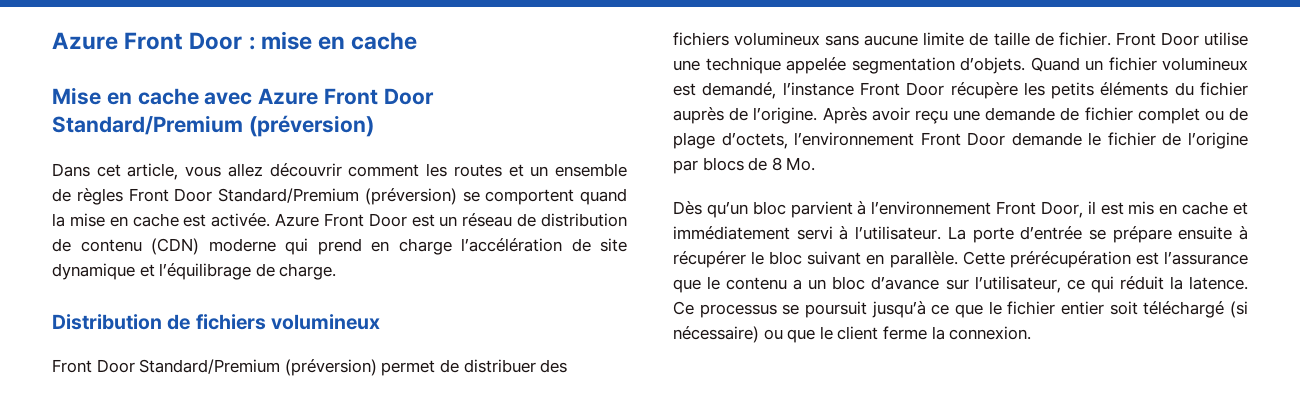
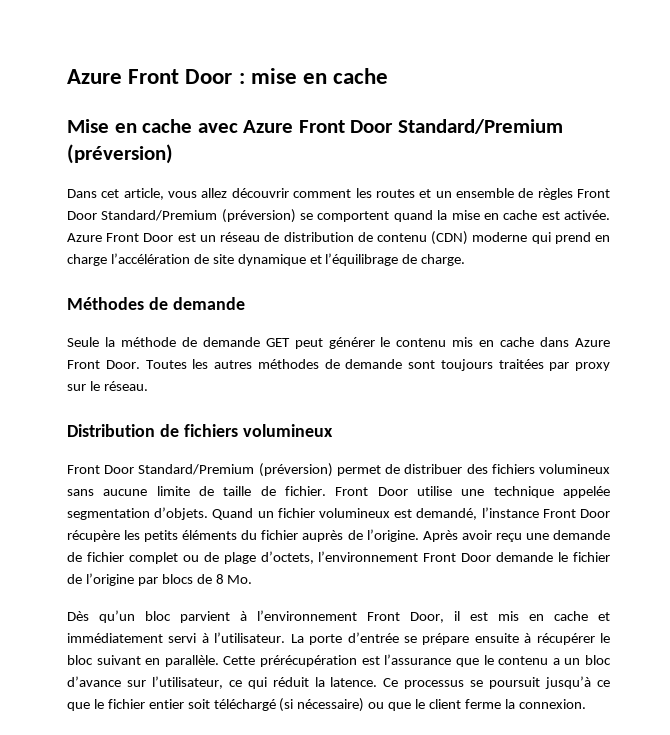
+ Méthodes de demande
+ Seule la méthode de demande GET peut générer le contenu mis en cache dans Azure Front Door. Toutes les autres méthodes de demande sont toujours traitées par proxy sur le réseau.

